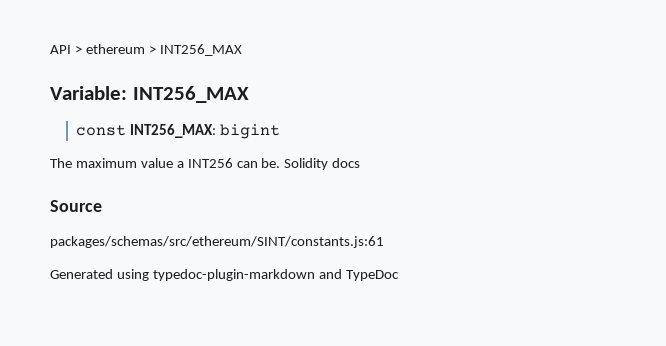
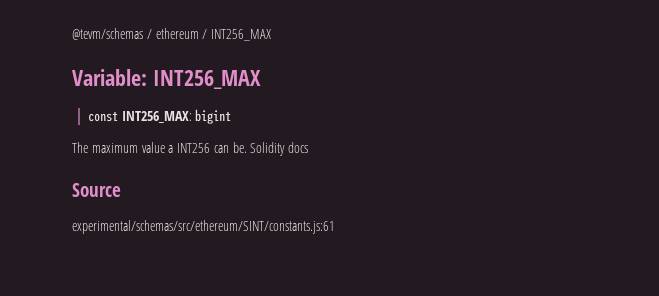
- API > ethereum > INT256_MAX
+ @tevm/schemas / ethereum / INT256_MAX
- packages/schemas/src/ethereum/SINT/constants.js:61
- Generated using typedoc-plugin-markdown and TypeDoc
+ experimental/schemas/src/ethereum/SINT/constants.js:61

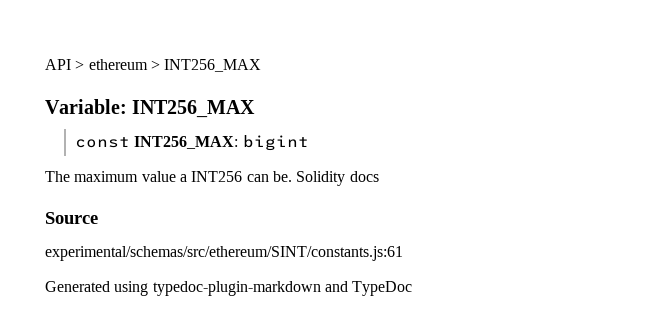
- @tevm/schemas / ethereum / INT256_MAX
+ API > ethereum > INT256_MAX
+ Generated using typedoc-plugin-markdown and TypeDoc

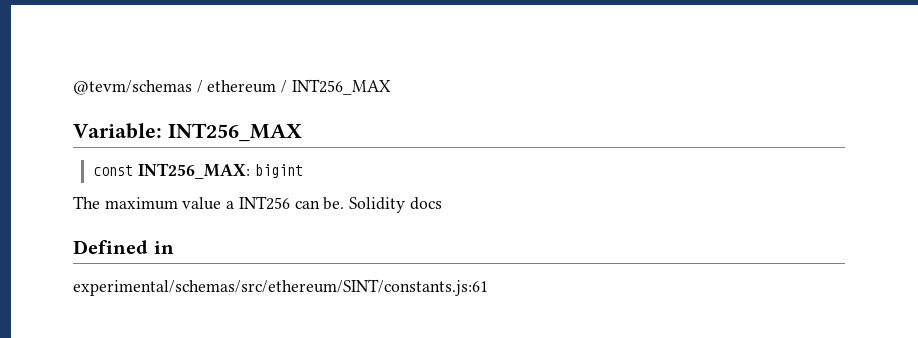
- API > ethereum > INT256_MAX
+ @tevm/schemas / ethereum / INT256_MAX
- Source
+ Defined in
- Generated using typedoc-plugin-markdown and TypeDoc

